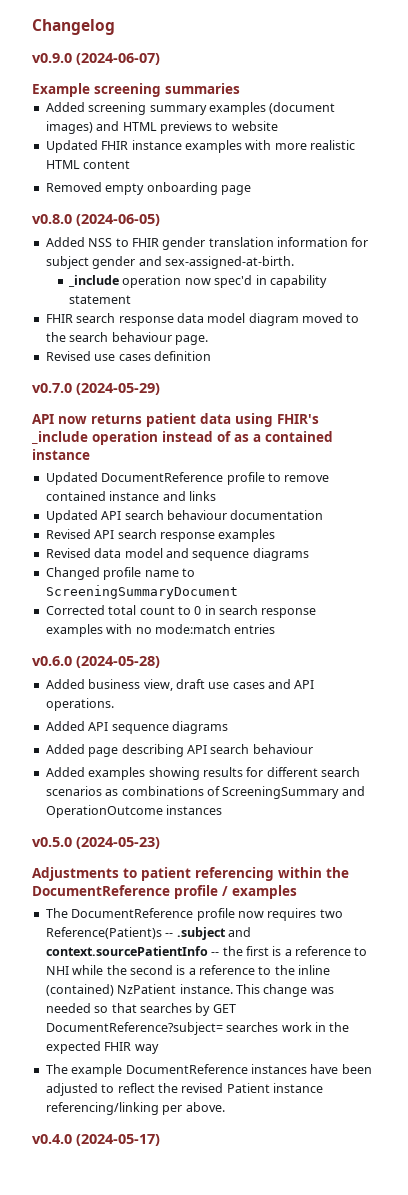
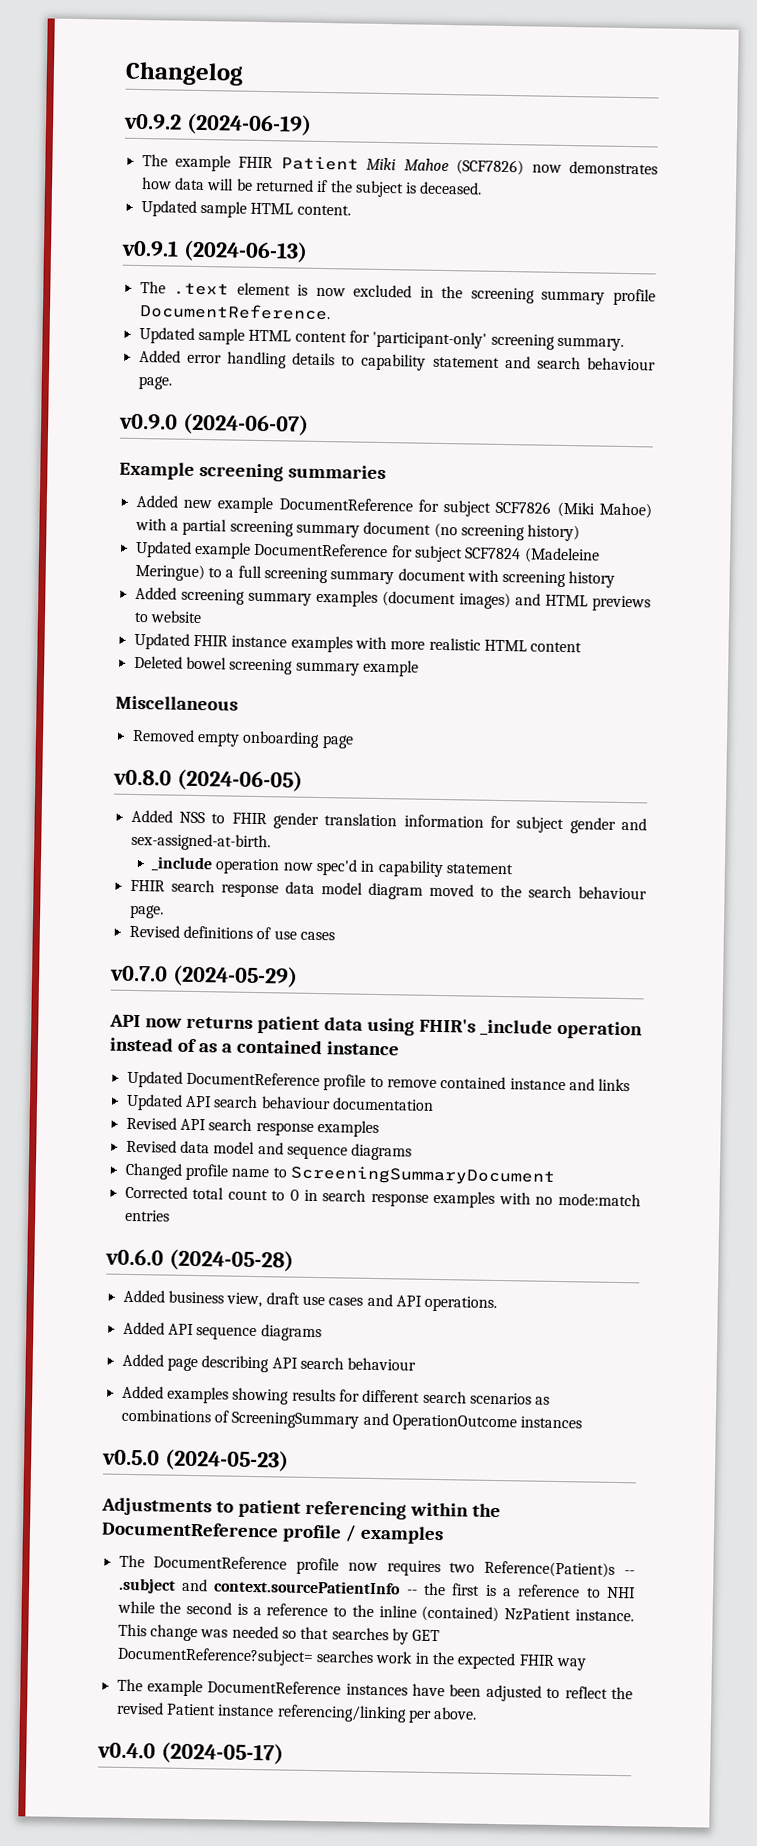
+ v0.9.2 (2024-06-19)
+ The example FHIR Patient Miki Mahoe (SCF7826) now demonstrates how data will be returned if the subject is deceased.
+ Updated sample HTML content.
+ v0.9.1 (2024-06-13)
+ The .text element is now excluded in the screening summary profile DocumentReference.
+ Updated sample HTML content for 'participant-only' screening summary.
+ Added error handling details to capability statement and search behaviour page.
+ Added new example DocumentReference for subject SCF7826 (Miki Mahoe) with a partial screening summary document (no screening history)
+ Updated example DocumentReference for subject SCF7824 (Madeleine Meringue) to a full screening summary document with screening history
+ Deleted bowel screening summary example
+ Miscellaneous
- Revised use cases definition
+ Revised definitions of use cases

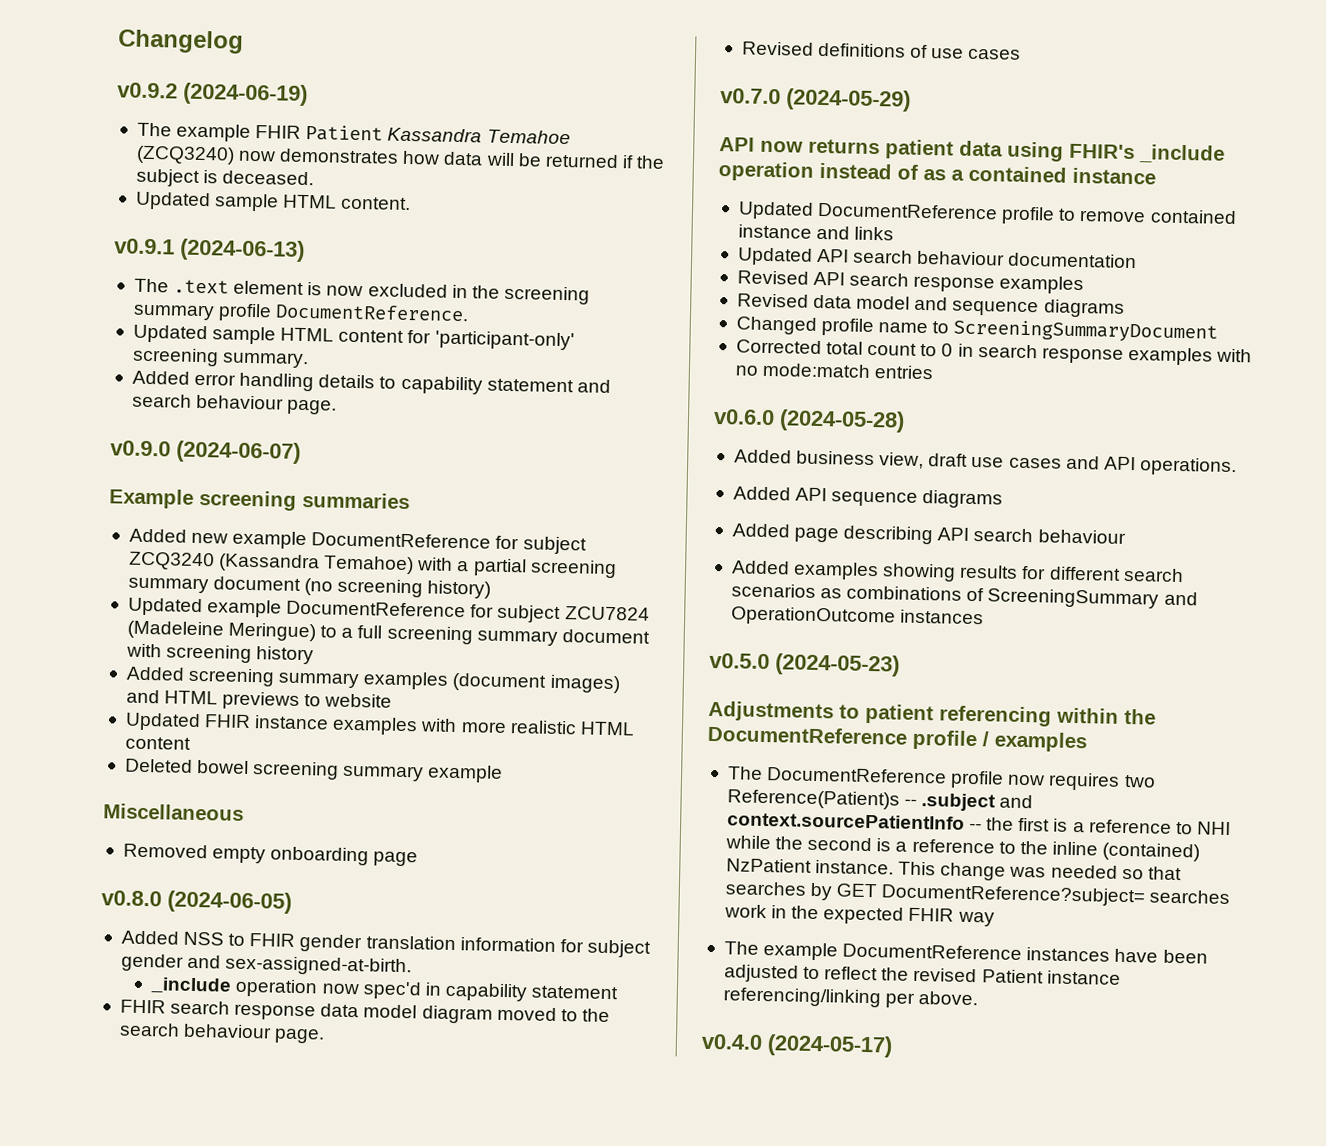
- The example FHIR Patient Miki Mahoe (SCF7826) now demonstrates how data will be returned if the subject is deceased.
+ The example FHIR Patient Kassandra Temahoe (ZCQ3240) now demonstrates how data will be returned if the subject is deceased.
- Added new example DocumentReference for subject SCF7826 (Miki Mahoe) with a partial screening summary document (no screening history)
+ Added new example DocumentReference for subject ZCQ3240 (Kassandra Temahoe) with a partial screening summary document (no screening history)
- Updated example DocumentReference for subject SCF7824 (Madeleine Meringue) to a full screening summary document with screening history
+ Updated example DocumentReference for subject ZCU7824 (Madeleine Meringue) to a full screening summary document with screening history

